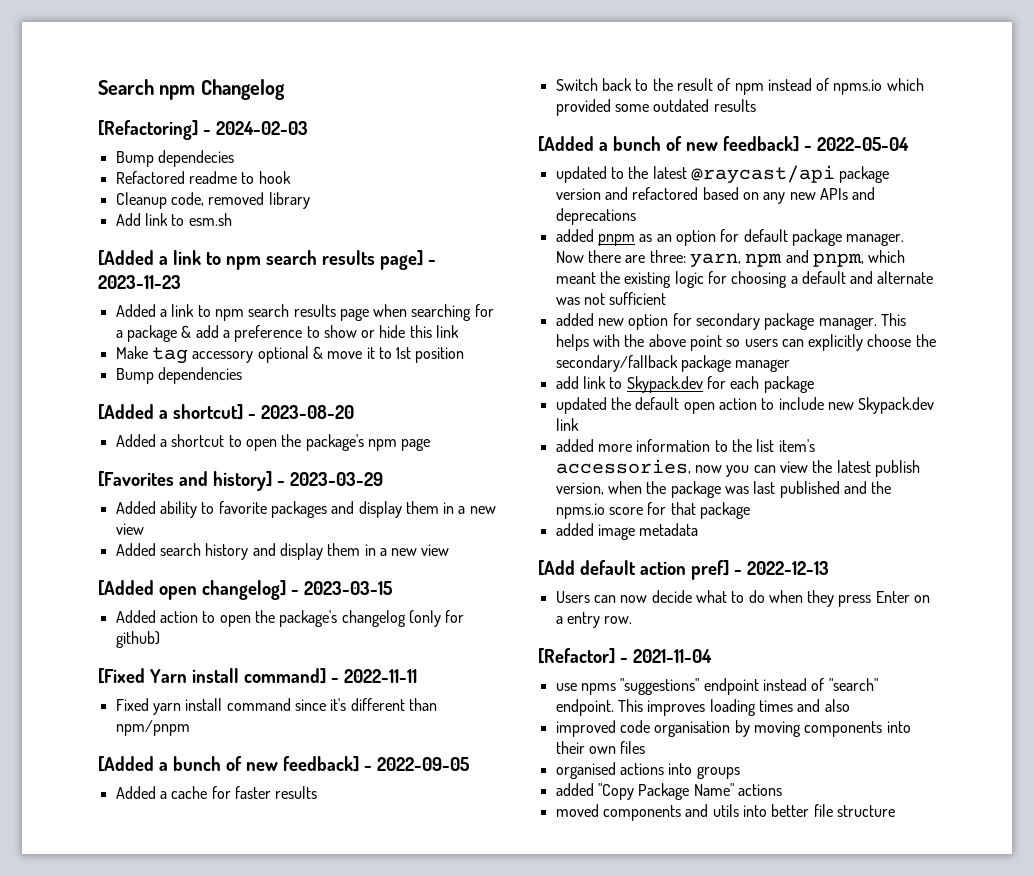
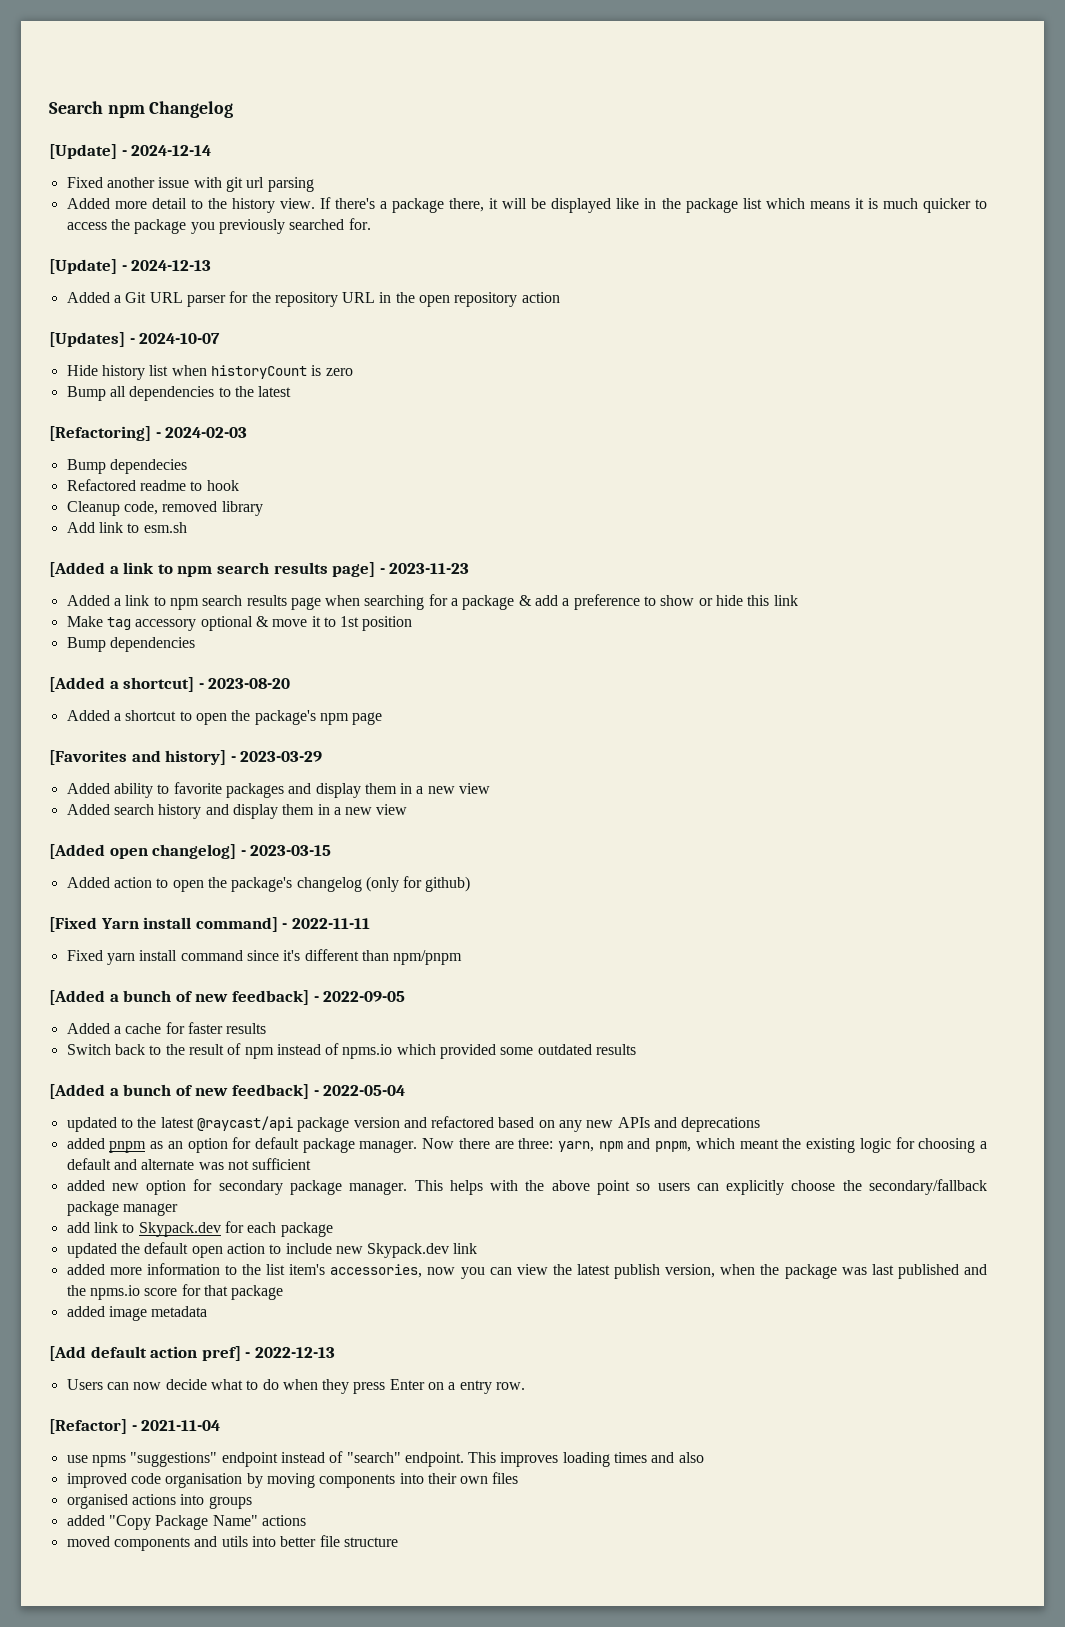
+ [Update] - 2024-12-14
+ Fixed another issue with git url parsing
+ Added more detail to the history view. If there's a package there, it will be displayed like in the package list which means it is much quicker to access the package you previously searched for.
+ [Update] - 2024-12-13
+ Added a Git URL parser for the repository URL in the open repository action
+ [Updates] - 2024-10-07
+ Hide history list when historyCount is zero
+ Bump all dependencies to the latest

